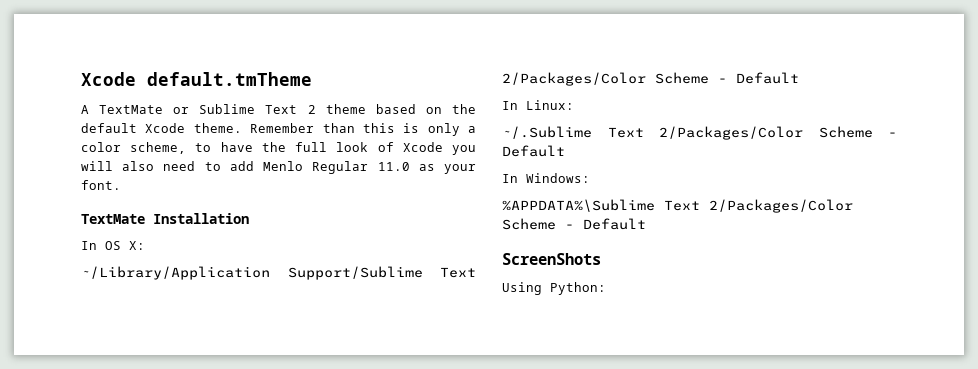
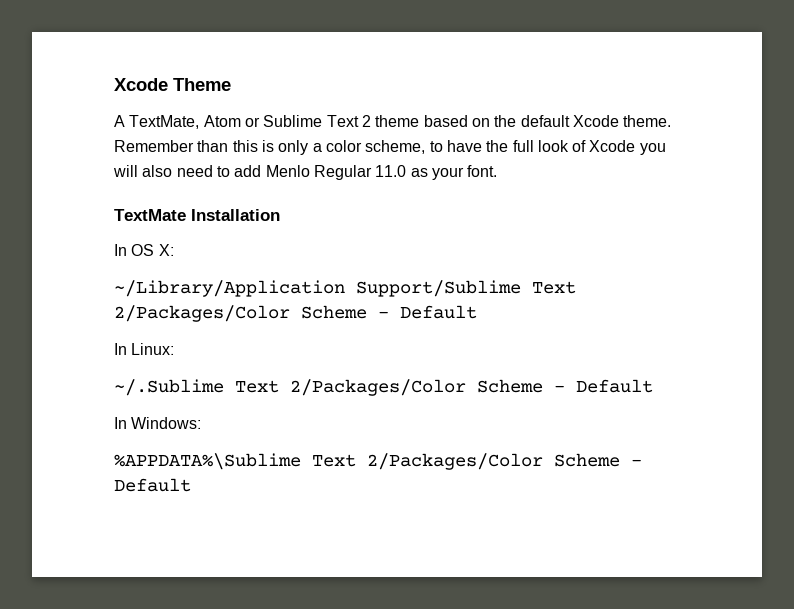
- Xcode default.tmTheme
+ Xcode Theme
- A TextMate or Sublime Text 2 theme based on the default Xcode theme.
+ A TextMate, Atom or Sublime Text 2 theme based on the default Xcode theme.
- ScreenShots
- Using Python:

